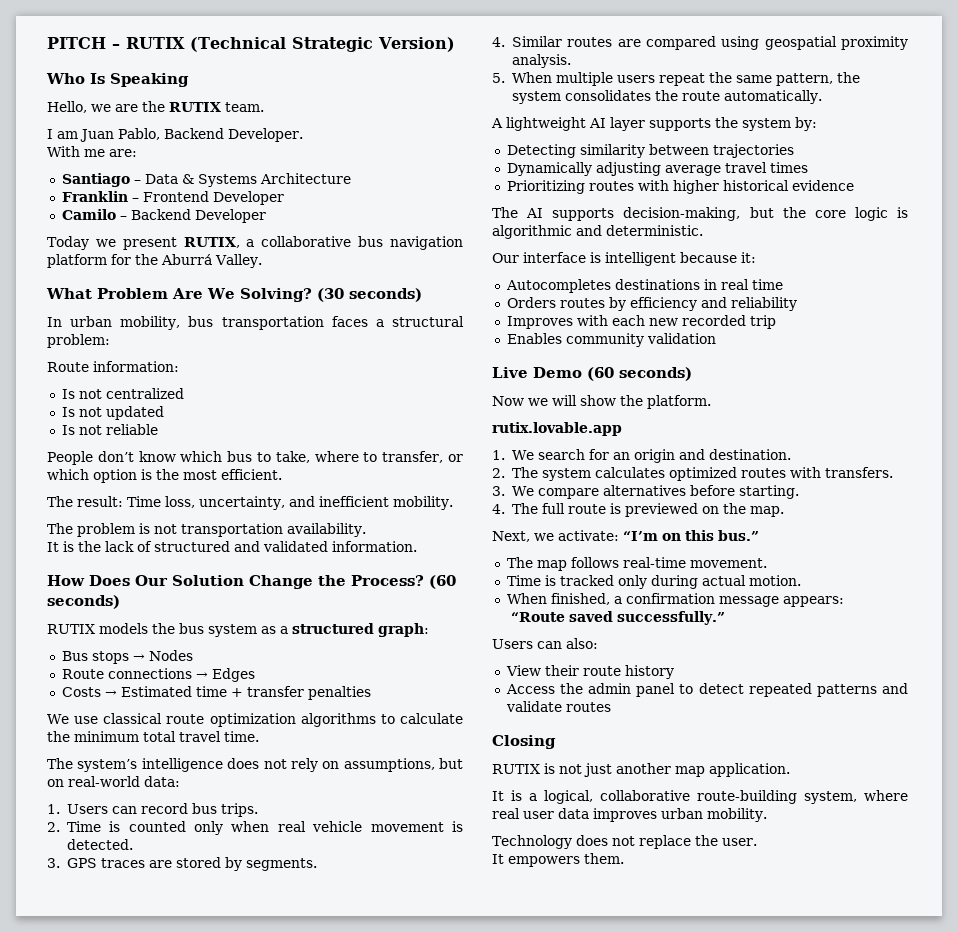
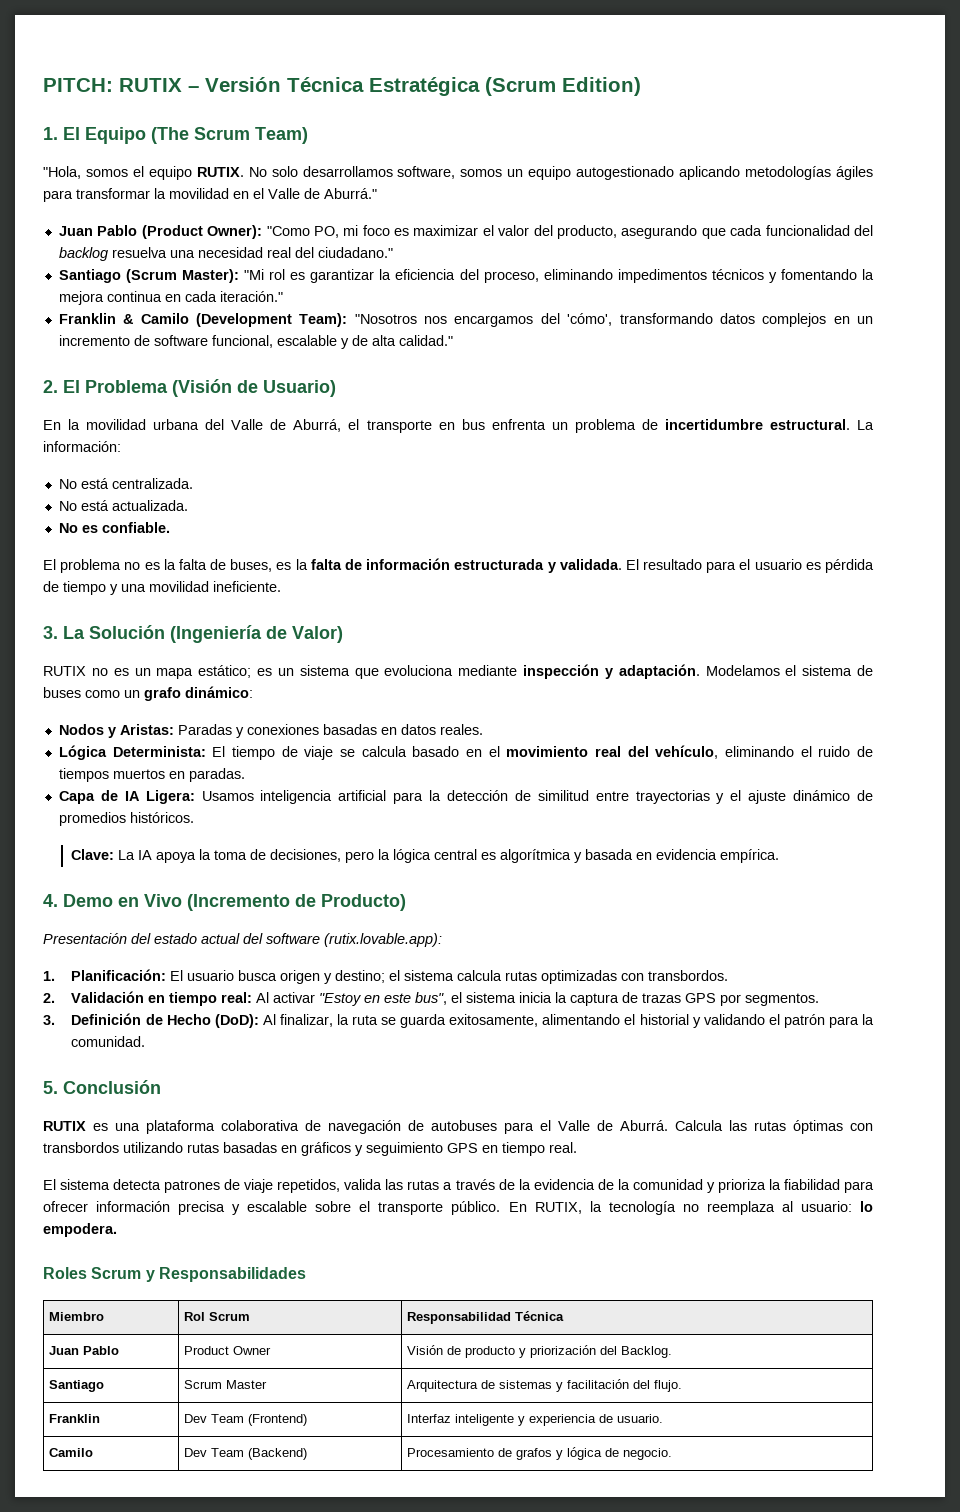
- PITCH – RUTIX (Technical Strategic Version)
- Who Is Speaking
- Hello, we are the RUTIX team.
- I am Juan Pablo, Backend Developer.
- With me are:
- Santiago – Data & Systems Architecture
- Franklin – Frontend Developer
- Camilo – Backend Developer
- Today we present RUTIX, a collaborative bus navigation platform for the Aburrá Valley.
- What Problem Are We Solving? (30 seconds)
- In urban mobility, bus transportation faces a structural problem:
- Route information:
- Is not centralized
- Is not updated
- Is not reliable
- People don’t know which bus to take, where to transfer, or which option is the most efficient.
- The result: Time loss, uncertainty, and inefficient mobility.
- The problem is not transportation availability.
- It is the lack of structured and validated information.
- How Does Our Solution Change the Process? (60 seconds)
- RUTIX models the bus system as a structured graph:
- Bus stops → Nodes
- Route connections → Edges
- Costs → Estimated time + transfer penalties
- We use classical route optimization algorithms to calculate the minimum total travel time.
- The system’s intelligence does not rely on assumptions, but on real-world data:
- 1. Users can record bus trips.
- 2. Time is counted only when real vehicle movement is detected.
- 3. GPS traces are stored by segments.
- 4. Similar routes are compared using geospatial proximity analysis.
- 5. When multiple users repeat the same pattern, the system consolidates the route automatically.
- A lightweight AI layer supports the system by:
- Detecting similarity between trajectories
- Dynamically adjusting average travel times
- Prioritizing routes with higher historical evidence
- The AI supports decision-making, but the core logic is algorithmic and deterministic.
- Our interface is intelligent because it:
- Autocompletes destinations in real time
- Orders routes by efficiency and reliability
- Improves with each new recorded trip
- Enables community validation
- Live Demo (60 seconds)
- Now we will show the platform.
- rutix.lovable.app
- 1. We search for an origin and destination.
- 2. The system calculates optimized routes with transfers.
- 3. We compare alternatives before starting.
- 4. The full route is previewed on the map.
- Next, we activate: “I’m on this bus.”
- The map follows real-time movement.
- Time is tracked only during actual motion.
- When finished, a confirmation message appears:
- “Route saved successfully.”
- Users can also:
- View their route history
- Access the admin panel to detect repeated patterns and validate routes
- Closing
- RUTIX is not just another map application.
- It is a logical, collaborative route-building system, where real user data improves urban mobility.
- Technology does not replace the user.
- It empowers them.
+ PITCH: RUTIX – Versión Técnica Estratégica (Scrum Edition)
+ 1. El Equipo (The Scrum Team)
+ "Hola, somos el equipo RUTIX. No solo desarrollamos software, somos un equipo autogestionado aplicando metodologías ágiles para transformar la movilidad en el Valle de Aburrá."
+ Juan Pablo (Product Owner): "Como PO, mi foco es maximizar el valor del producto, asegurando que cada funcionalidad del backlog resuelva una necesidad real del ciudadano."
+ Santiago (Scrum Master): "Mi rol es garantizar la eficiencia del proceso, eliminando impedimentos técnicos y fomentando la mejora continua en cada iteración."
+ Franklin & Camilo (Development Team): "Nosotros nos encargamos del 'cómo', transformando datos complejos en un incremento de software funcional, escalable y de alta calidad."
+ 2. El Problema (Visión de Usuario)
+ En la movilidad urbana del Valle de Aburrá, el transporte en bus enfrenta un problema de incertidumbre estructural. La información:
+ No está centralizada.
+ No está actualizada.
+ No es confiable.
+ El problema no es la falta de buses, es la falta de información estructurada y validada. El resultado para el usuario es pérdida de tiempo y una movilidad ineficiente.
+ 3. La Solución (Ingeniería de Valor)
+ RUTIX no es un mapa estático; es un sistema que evoluciona mediante inspección y adaptación. Modelamos el sistema de buses como un grafo dinámico:
+ Nodos y Aristas: Paradas y conexiones basadas en datos reales.
+ Lógica Determinista: El tiempo de viaje se calcula basado en el movimiento real del vehículo, eliminando el ruido de tiempos muertos en paradas.
+ Capa de IA Ligera: Usamos inteligencia artificial para la detección de similitud entre trayectorias y el ajuste dinámico de promedios históricos.
+ Clave: La IA apoya la toma de decisiones, pero la lógica central es algorítmica y basada en evidencia empírica.
+ 4. Demo en Vivo (Incremento de Producto)
+ Presentación del estado actual del software (rutix.lovable.app):
+ 1. Planificación: El usuario busca origen y destino; el sistema calcula rutas optimizadas con transbordos.
+ 2. Validación en tiempo real: Al activar "Estoy en este bus", el sistema inicia la captura de trazas GPS por segmentos.
+ 3. Definición de Hecho (DoD): Al finalizar, la ruta se guarda exitosamente, alimentando el historial y validando el patrón para la comunidad.
+ 5. Conclusión
+ RUTIX es una plataforma colaborativa de navegación de autobuses para el Valle de Aburrá. Calcula las rutas óptimas con transbordos utilizando rutas basadas en gráficos y seguimiento GPS en tiempo real.
+ El sistema detecta patrones de viaje repetidos, valida las rutas a través de la evidencia de la comunidad y prioriza la fiabilidad para ofrecer información precisa y escalable sobre el transporte público. En RUTIX, la tecnología no reemplaza al usuario: lo empodera.
+ Roles Scrum y Responsabilidades
+ Miembro | Rol Scrum | Responsabilidad Técnica
+ Juan Pablo | Product Owner | Visión de producto y priorización del Backlog.
+ Santiago | Scrum Master | Arquitectura de sistemas y facilitación del flujo.
+ Franklin | Dev Team (Frontend) | Interfaz inteligente y experiencia de usuario.
+ Camilo | Dev Team (Backend) | Procesamiento de grafos y lógica de negocio.

